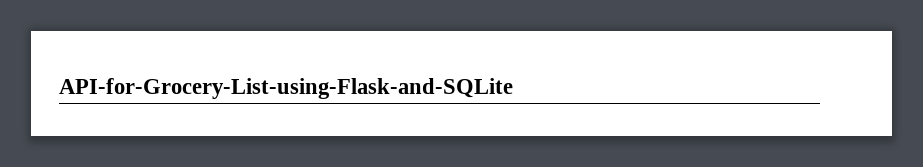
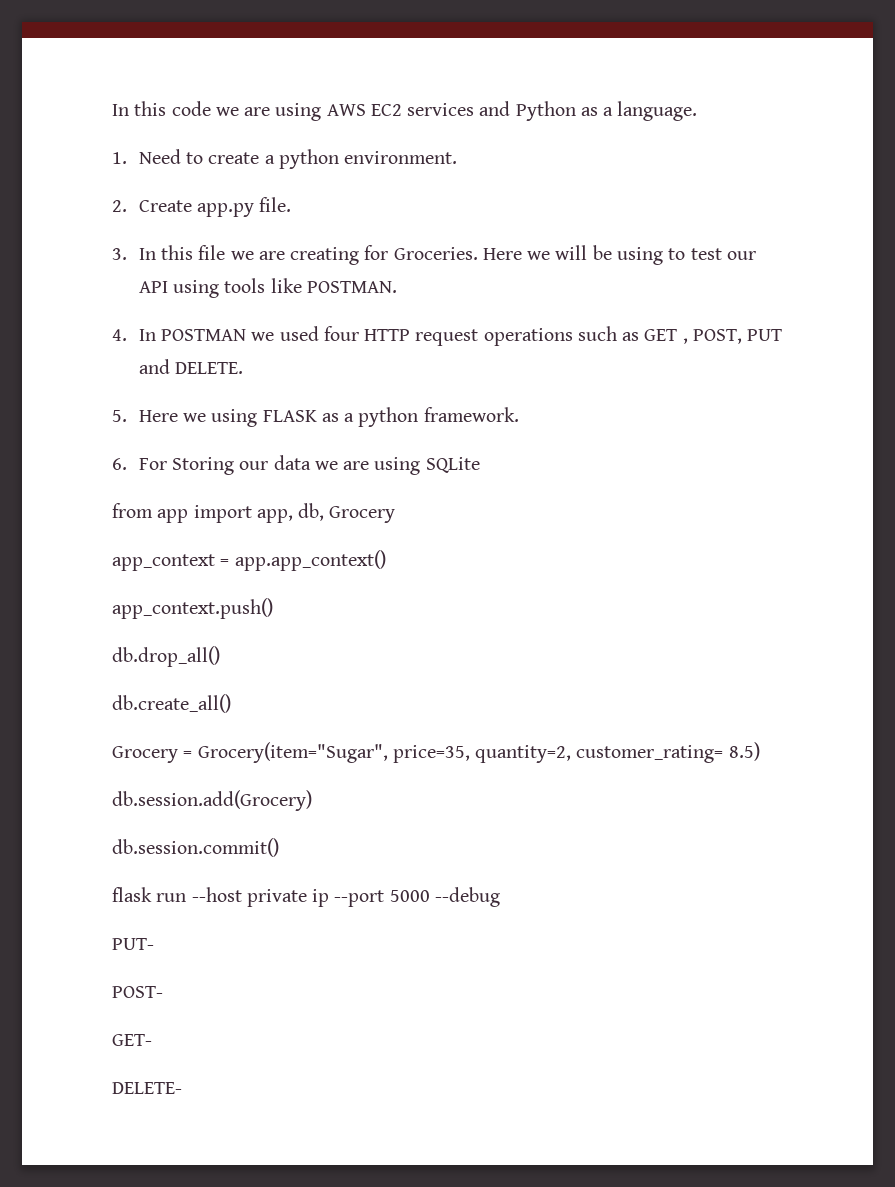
- API-for-Grocery-List-using-Flask-and-SQLite
+ In this code we are using AWS EC2 services and Python as a language.
+ 1. Need to create a python environment.
+ 2. Create app.py file.
+ 3. In this file we are creating for Groceries. Here we will be using to test our API using tools like POSTMAN.
+ 4. In POSTMAN we used four HTTP request operations such as GET , POST, PUT and DELETE.
+ 5. Here we using FLASK as a python framework.
+ 6. For Storing our data we are using SQLite
+ from app import app, db, Grocery
+ app_context = app.app_context()
+ app_context.push()
+ db.drop_all()
+ db.create_all()
+ Grocery = Grocery(item="Sugar", price=35, quantity=2, customer_rating= 8.5)
+ db.session.add(Grocery)
+ db.session.commit()
+ flask run --host private ip --port 5000 --debug
+ PUT-
+ POST-
+ GET-
+ DELETE-

